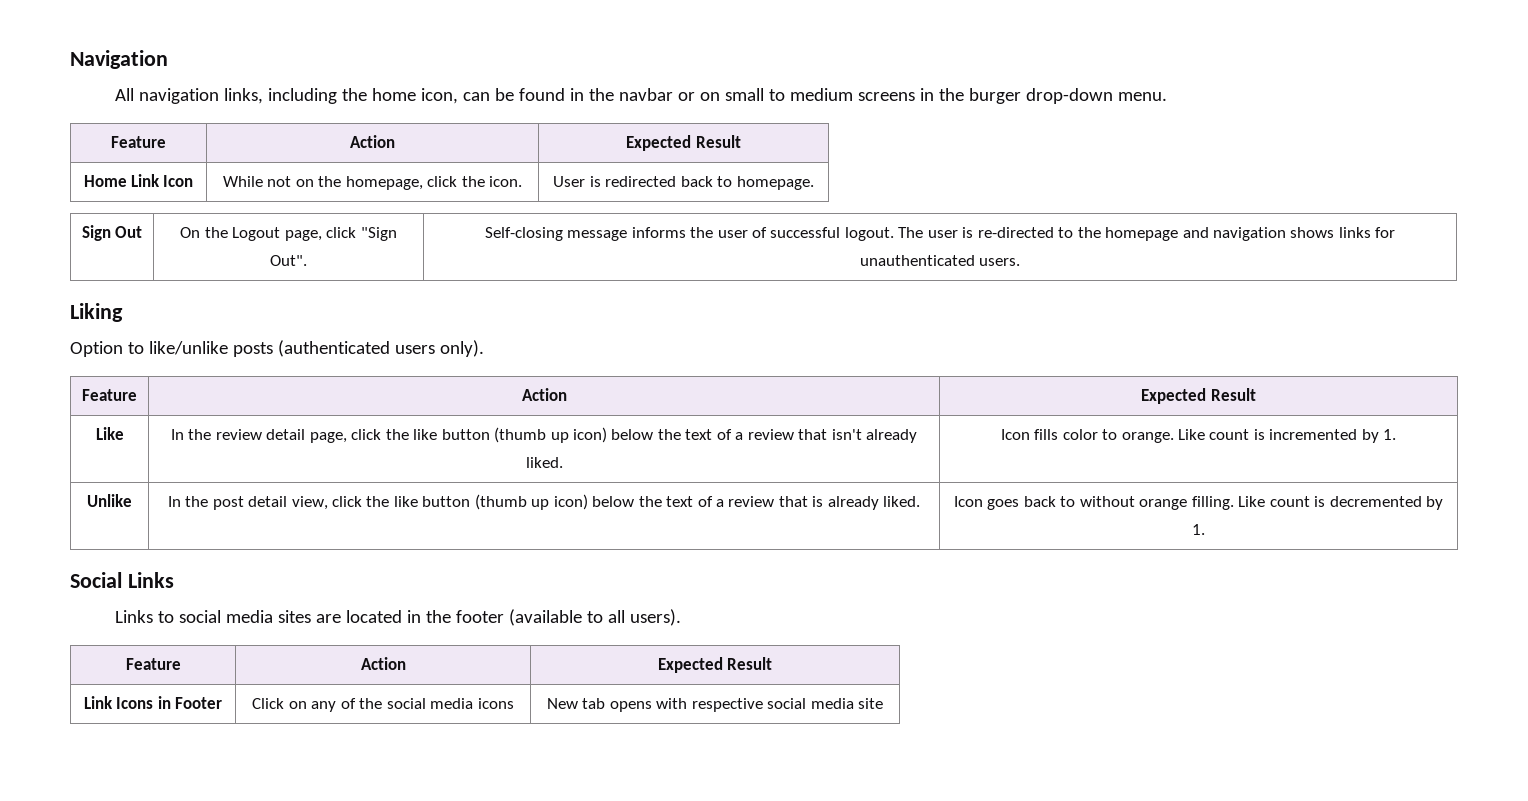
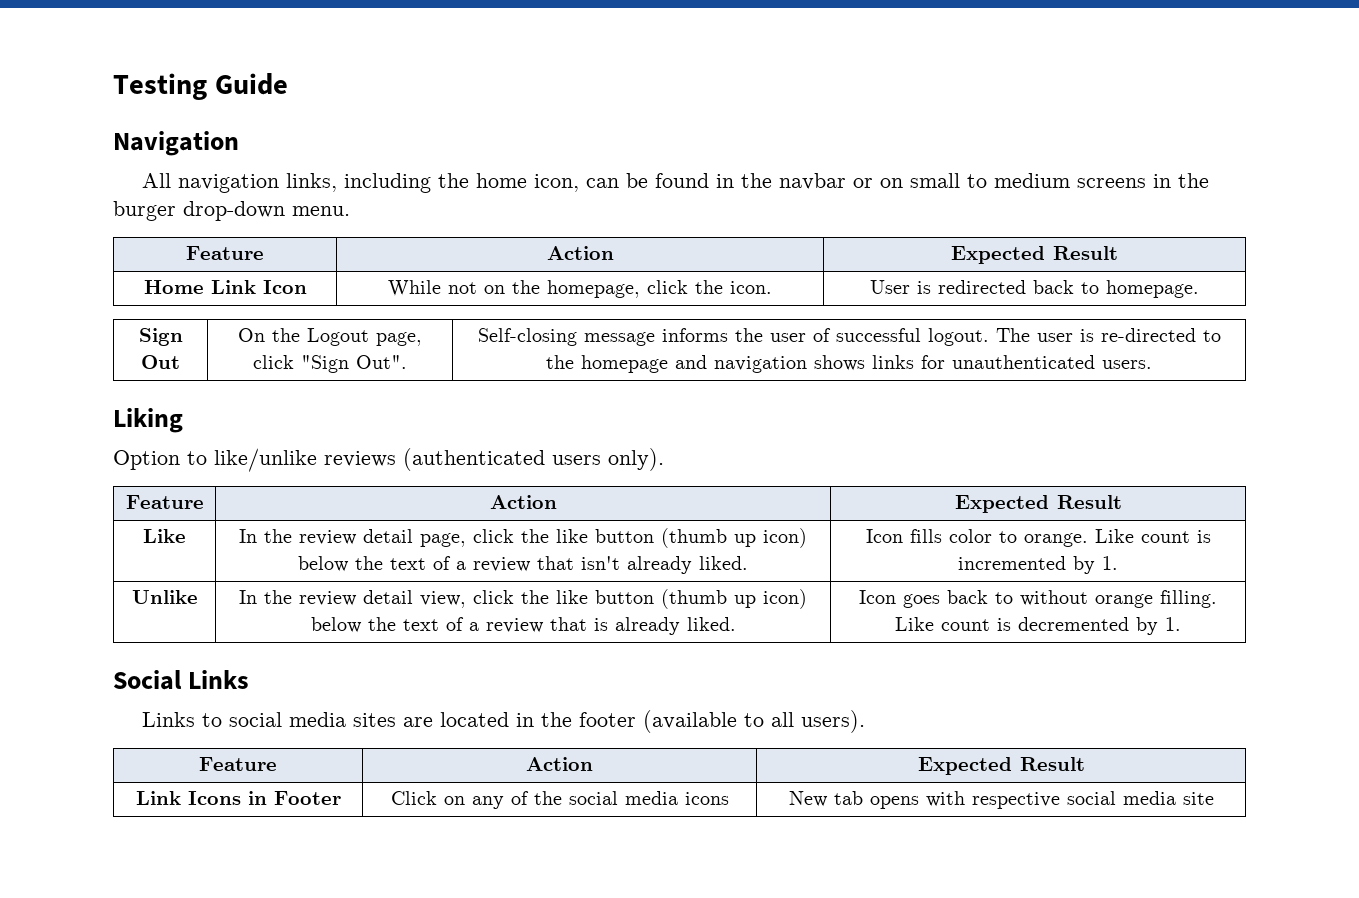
+ Testing Guide
- Option to like/unlike posts (authenticated users only).
+ Option to like/unlike reviews (authenticated users only).
- Unlike | In the post detail view, click the like button (thumb up icon) below the text of a review that is already liked. | Icon goes back to without orange filling. Like count is decremented by 1.
+ Unlike | In the review detail view, click the like button (thumb up icon) below the text of a review that is already liked. | Icon goes back to without orange filling. Like count is decremented by 1.

